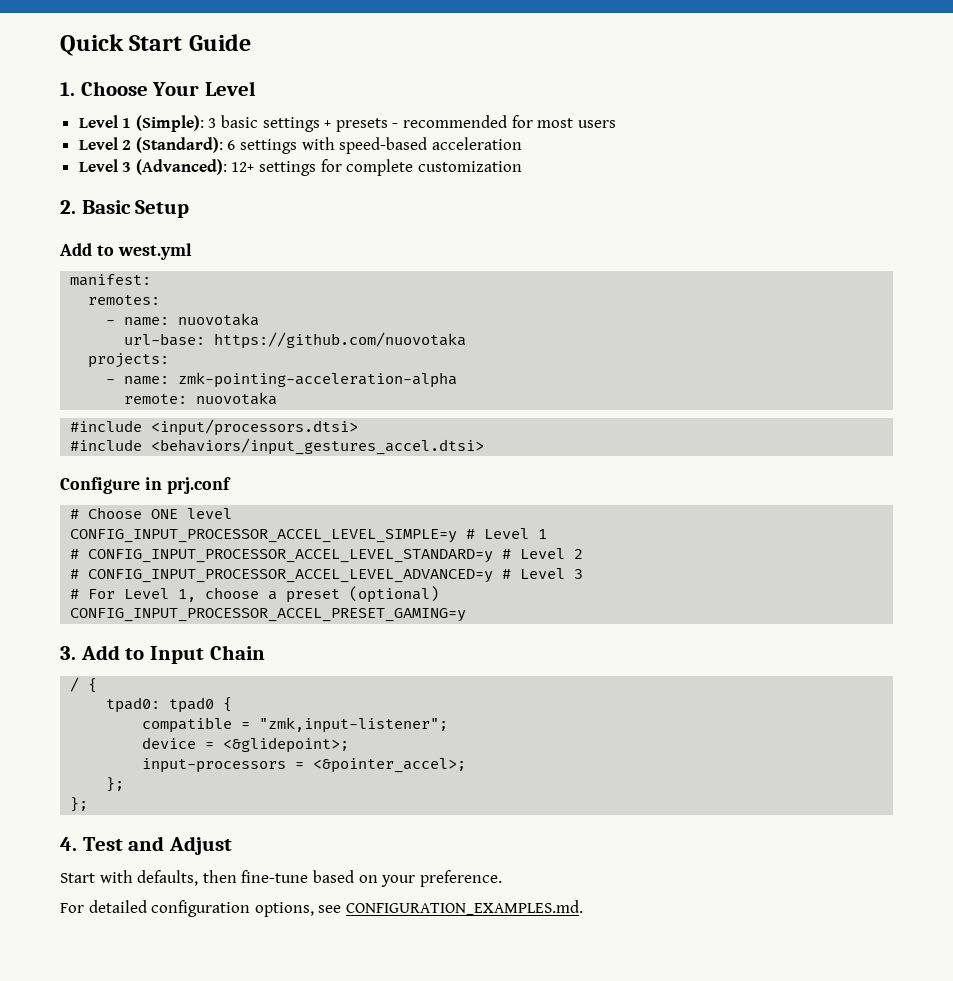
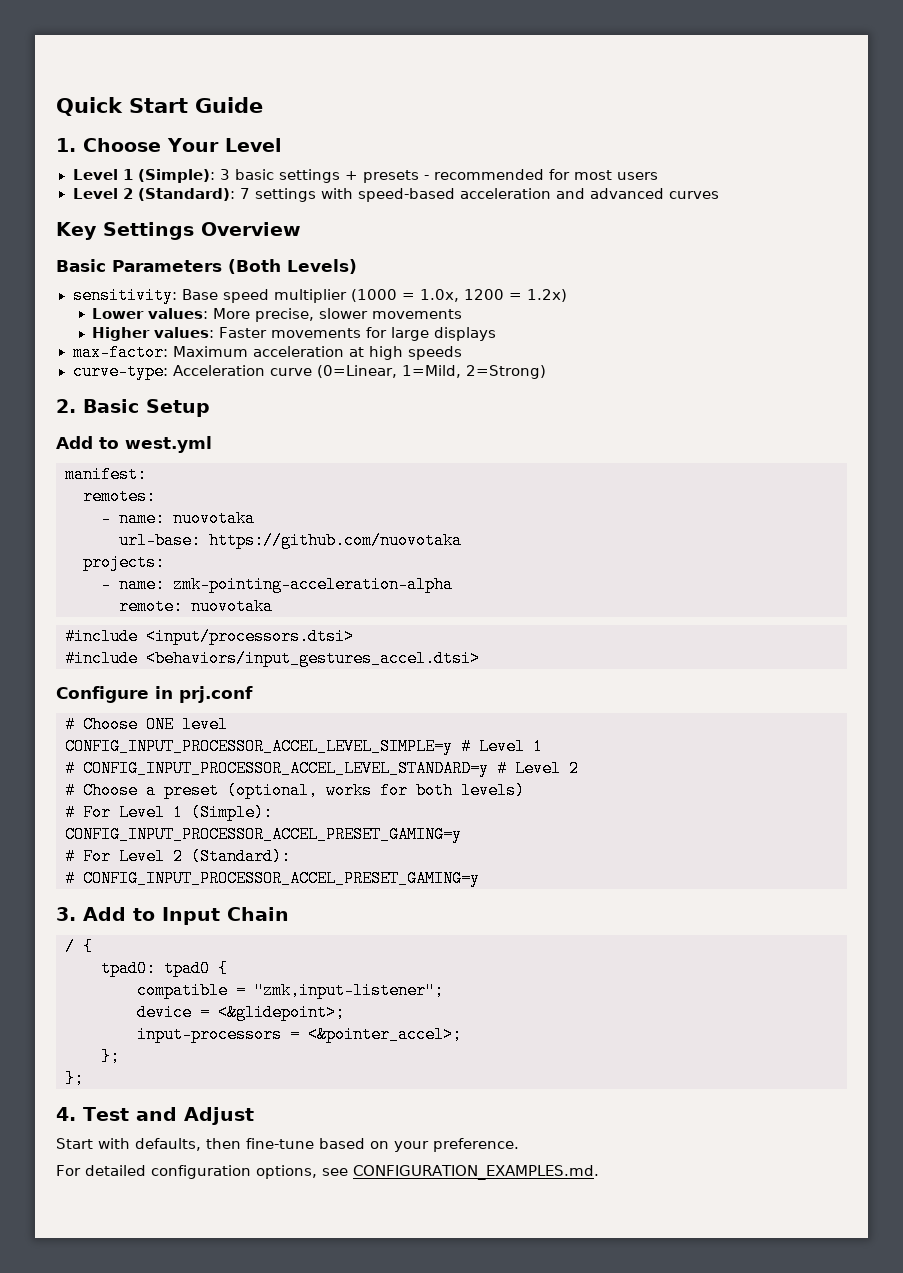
- Level 2 (Standard): 6 settings with speed-based acceleration
- Level 3 (Advanced): 12+ settings for complete customization
+ Level 2 (Standard): 7 settings with speed-based acceleration and advanced curves
+ Key Settings Overview
+ Basic Parameters (Both Levels)
+ sensitivity: Base speed multiplier (1000 = 1.0x, 1200 = 1.2x)
+ Lower values: More precise, slower movements
+ Higher values: Faster movements for large displays
+ max-factor: Maximum acceleration at high speeds
+ curve-type: Acceleration curve (0=Linear, 1=Mild, 2=Strong)
- # CONFIG_INPUT_PROCESSOR_ACCEL_LEVEL_ADVANCED=y # Level 3
- # For Level 1, choose a preset (optional)
+ # Choose a preset (optional, works for both levels)
+ # For Level 1 (Simple):
  CONFIG_INPUT_PROCESSOR_ACCEL_PRESET_GAMING=y
+ # For Level 2 (Standard):
+ # CONFIG_INPUT_PROCESSOR_ACCEL_PRESET_GAMING=y

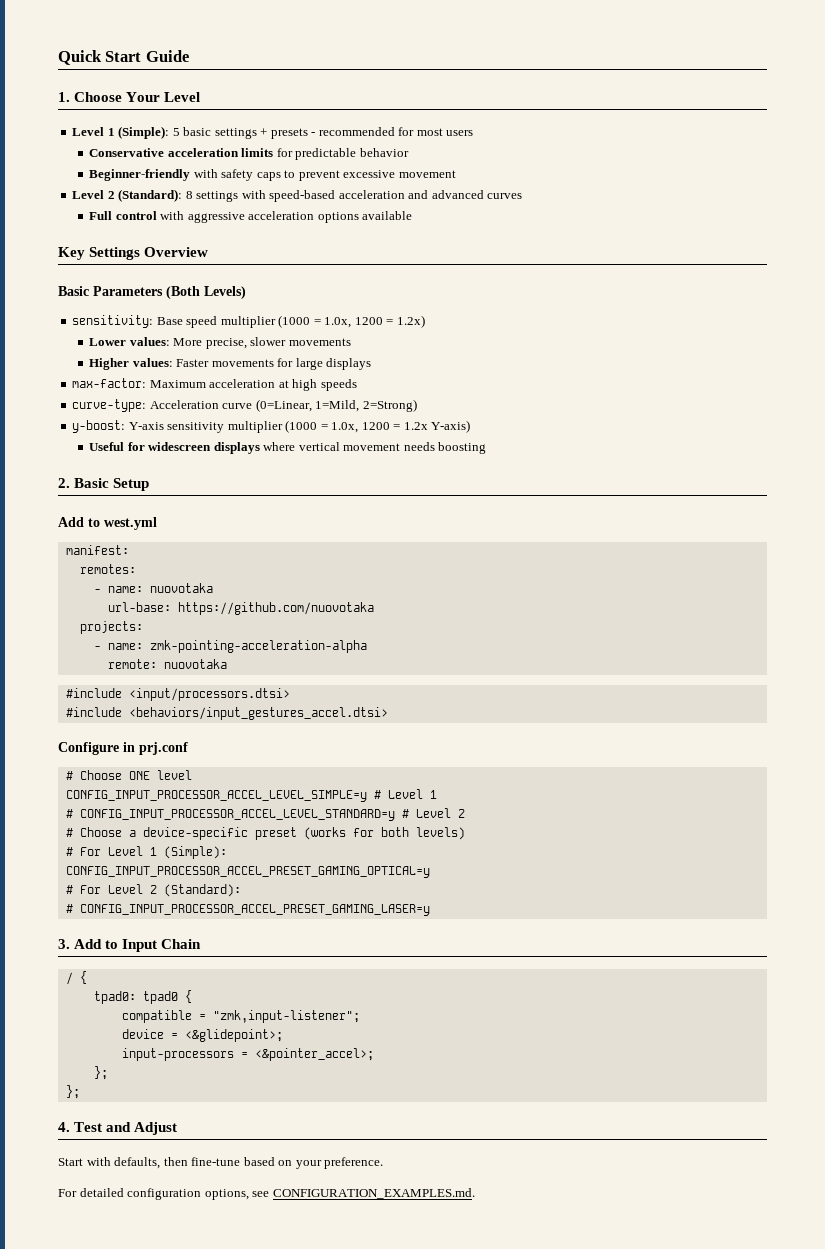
- Level 1 (Simple): 3 basic settings + presets - recommended for most users
+ Level 1 (Simple): 5 basic settings + presets - recommended for most users
- Level 2 (Standard): 7 settings with speed-based acceleration and advanced curves
+ Conservative acceleration limits for predictable behavior
+ Beginner-friendly with safety caps to prevent excessive movement
+ Level 2 (Standard): 8 settings with speed-based acceleration and advanced curves
+ Full control with aggressive acceleration options available
+ y-boost: Y-axis sensitivity multiplier (1000 = 1.0x, 1200 = 1.2x Y-axis)
+ Useful for widescreen displays where vertical movement needs boosting
- # Choose a preset (optional, works for both levels)
+ # Choose a device-specific preset (works for both levels)
  # For Level 1 (Simple):
- CONFIG_INPUT_PROCESSOR_ACCEL_PRESET_GAMING=y
+ CONFIG_INPUT_PROCESSOR_ACCEL_PRESET_GAMING_OPTICAL=y
- # CONFIG_INPUT_PROCESSOR_ACCEL_PRESET_GAMING=y
+ # CONFIG_INPUT_PROCESSOR_ACCEL_PRESET_GAMING_LASER=y

